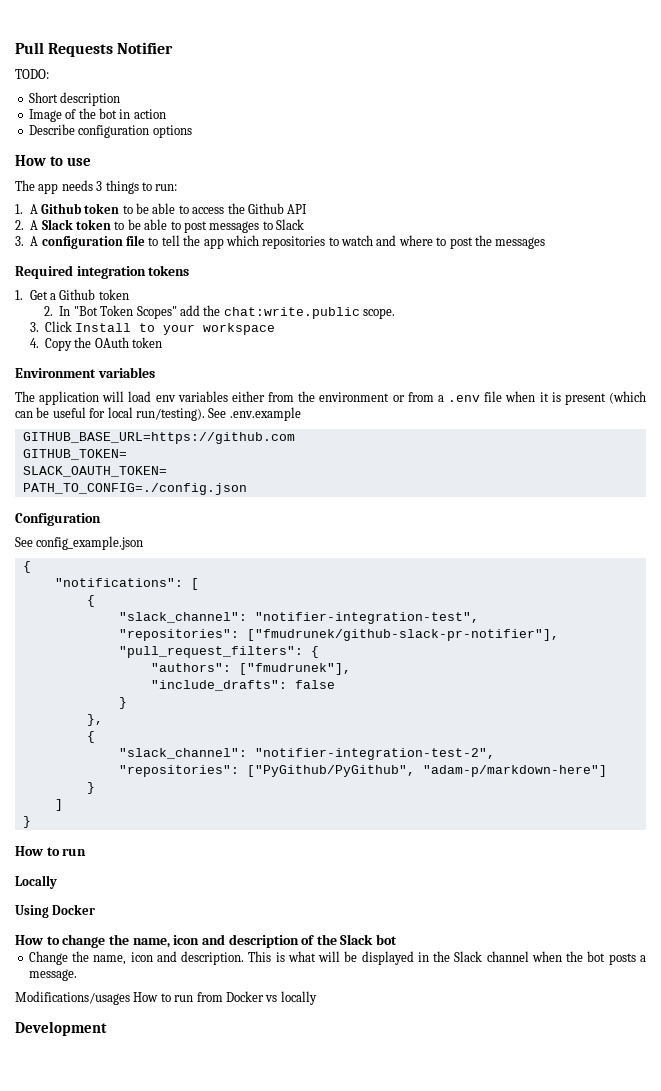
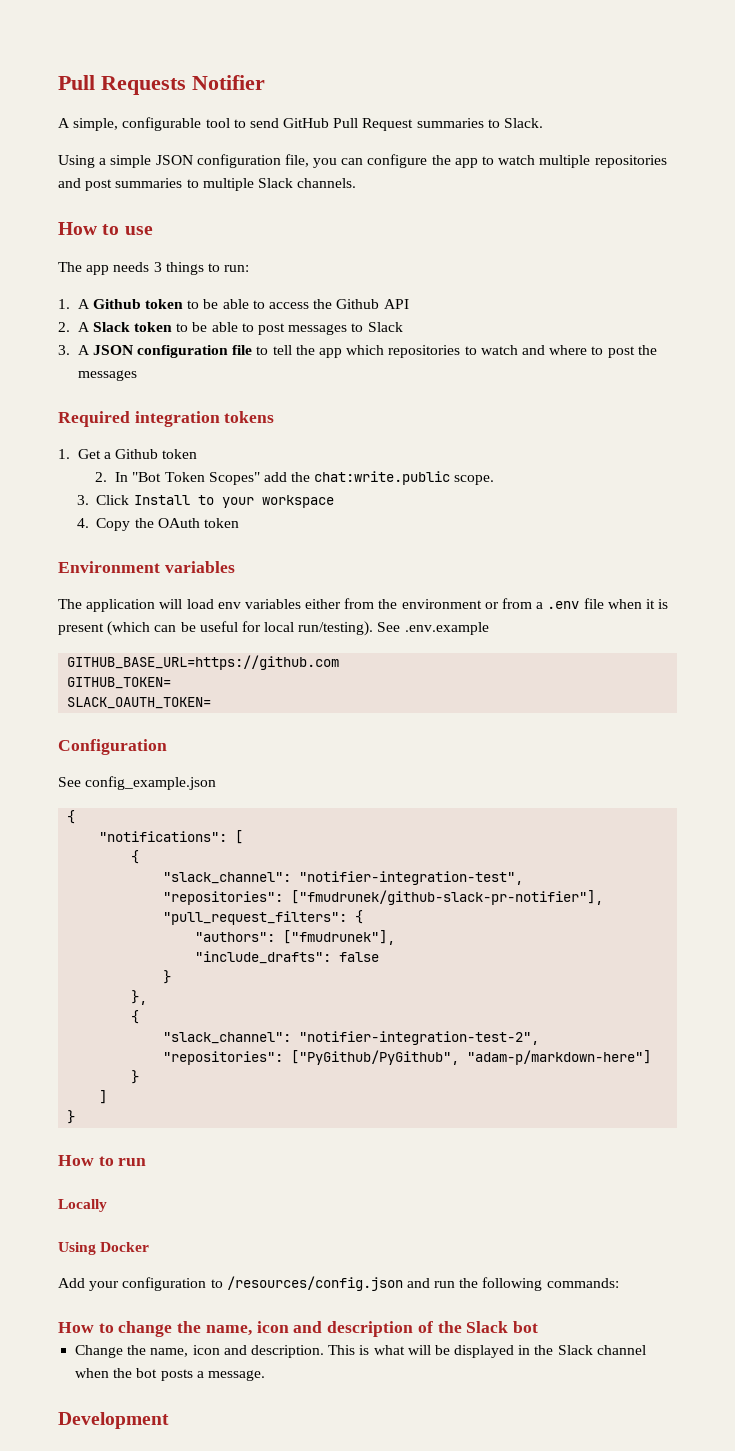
- TODO:
- Short description
- Image of the bot in action
- Describe configuration options
+ A simple, configurable tool to send GitHub Pull Request summaries to Slack.
+ Using a simple JSON configuration file, you can configure the app to watch multiple repositories and post summaries to multiple Slack channels.
- 3. A configuration file to tell the app which repositories to watch and where to post the messages
+ 3. A JSON configuration file to tell the app which repositories to watch and where to post the messages
- PATH_TO_CONFIG=./config.json
+ Add your configuration to /resources/config.json and run the following commands:
- Modifications/usages How to run from Docker vs locally

